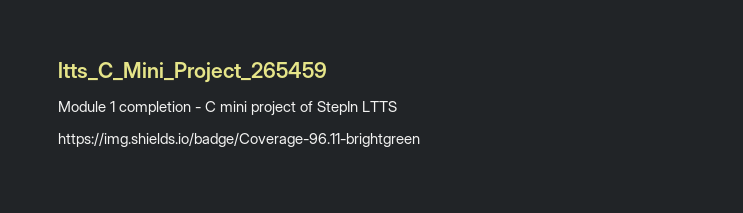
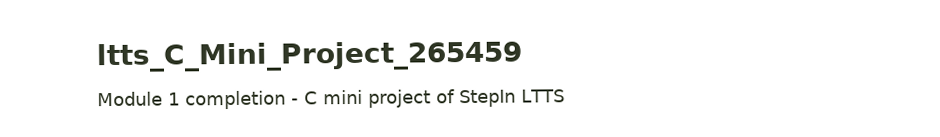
- https://img.shields.io/badge/Coverage-96.11-brightgreen

